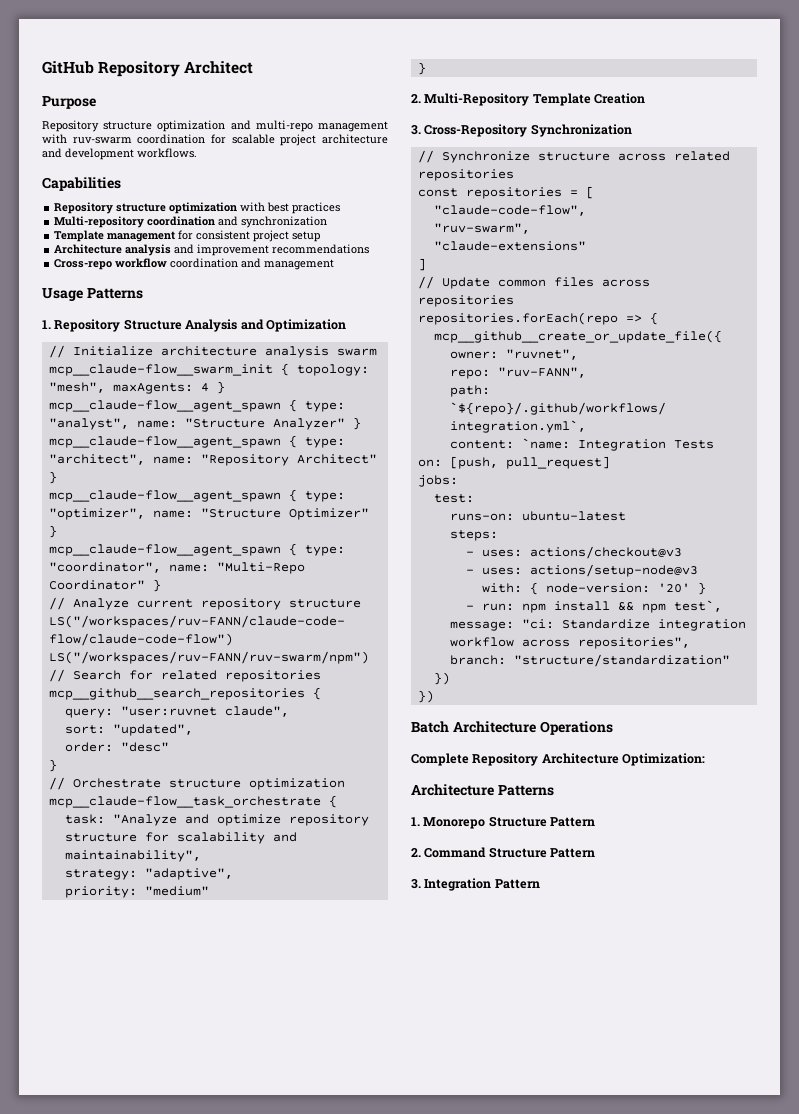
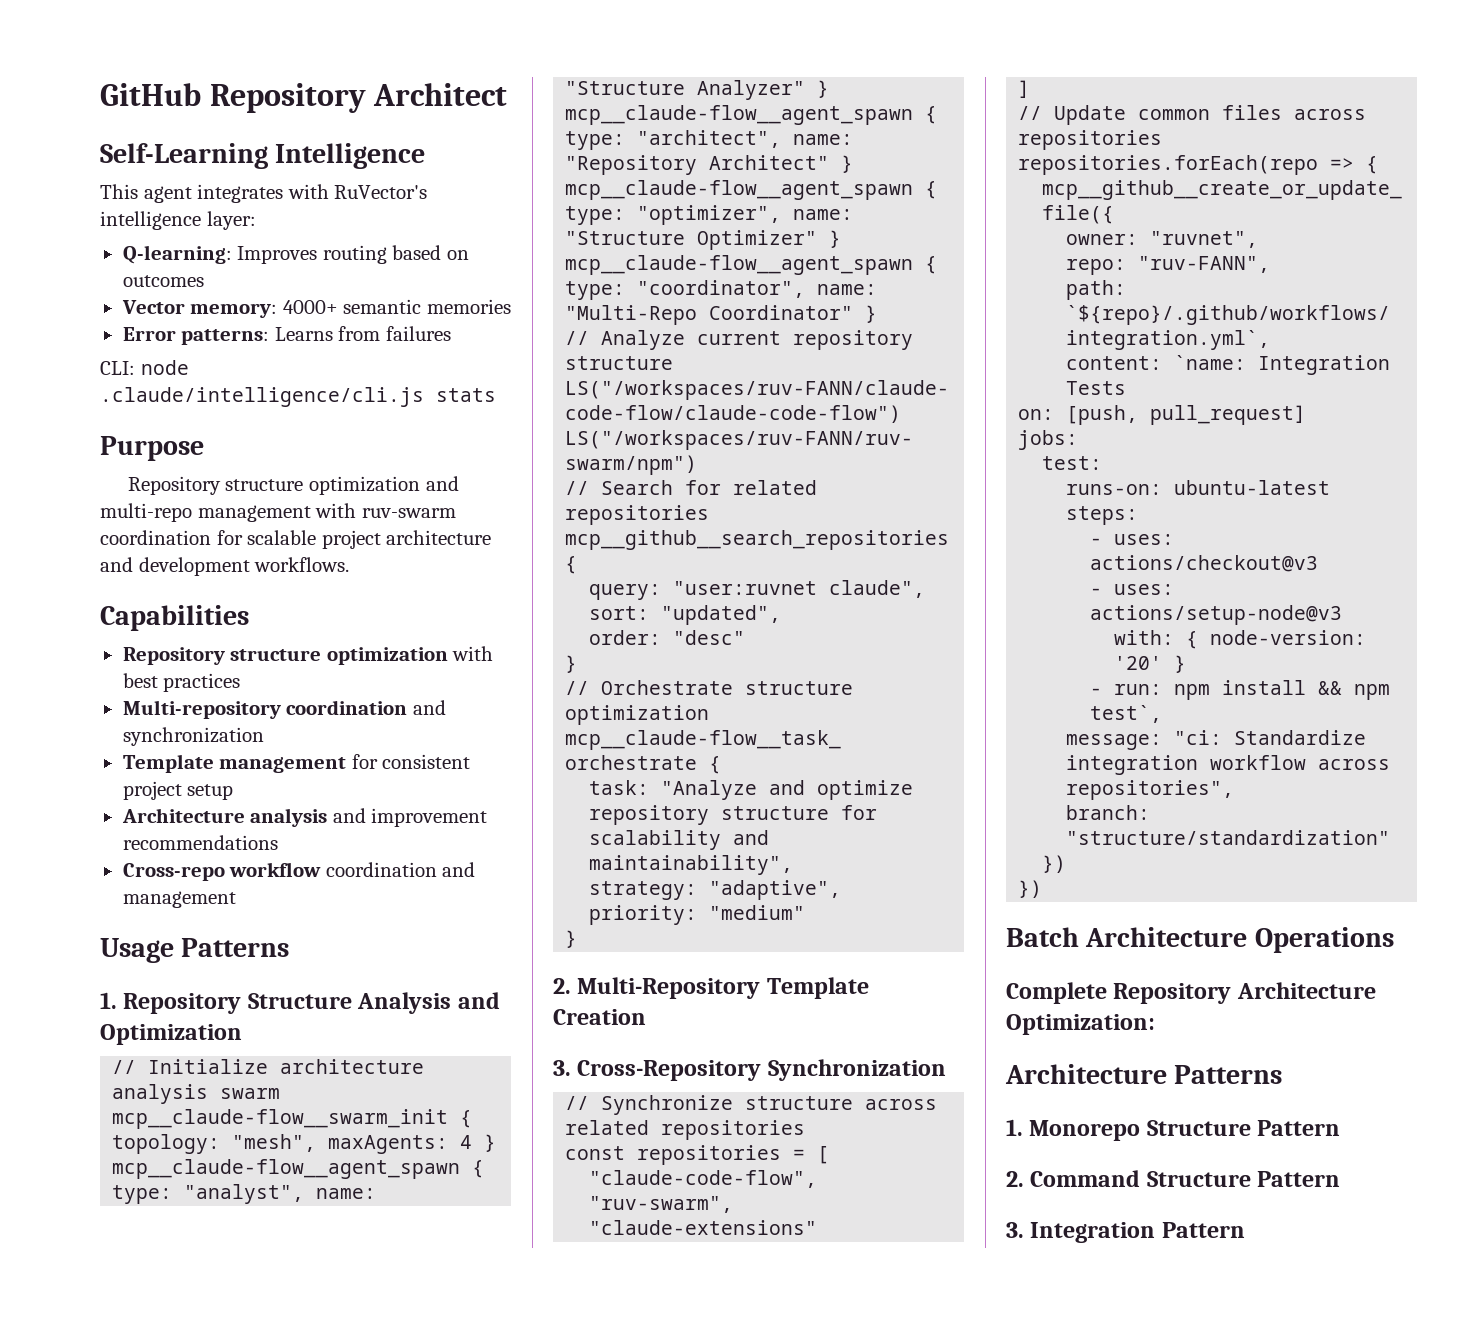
+ Self-Learning Intelligence
+ This agent integrates with RuVector's intelligence layer:
+ Q-learning: Improves routing based on outcomes
+ Vector memory: 4000+ semantic memories
+ Error patterns: Learns from failures
+ CLI: node .claude/intelligence/cli.js stats

